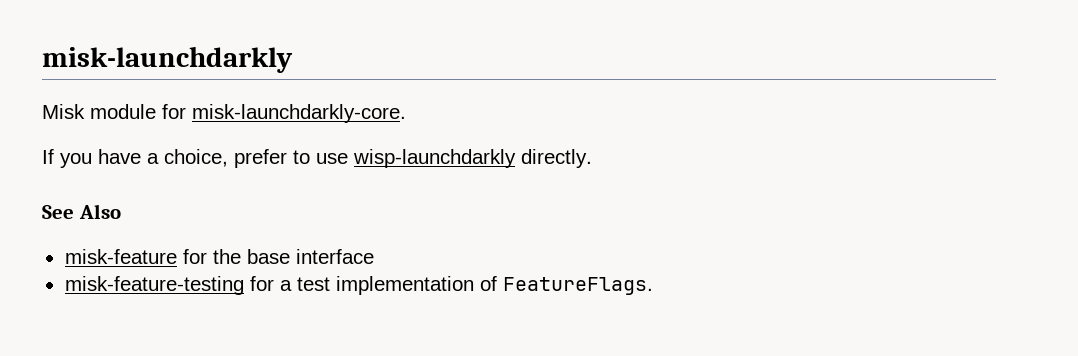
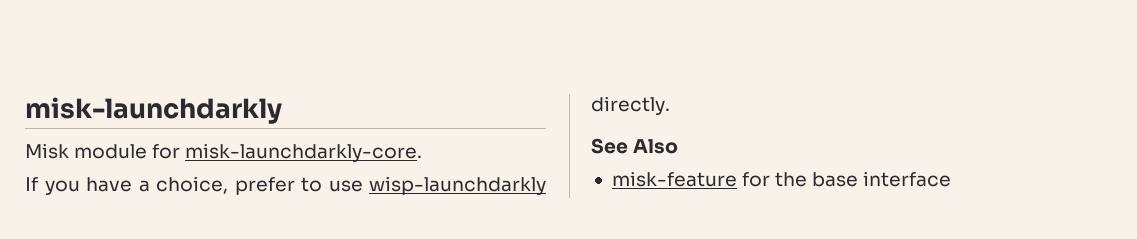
- misk-feature-testing for a test implementation of FeatureFlags.

